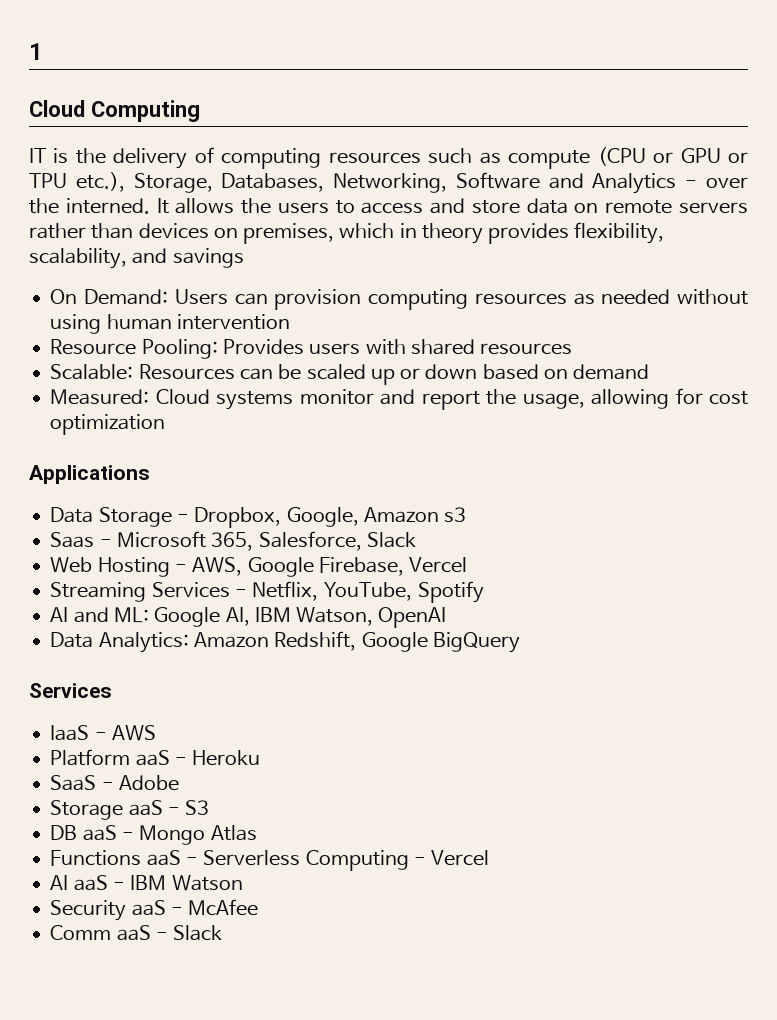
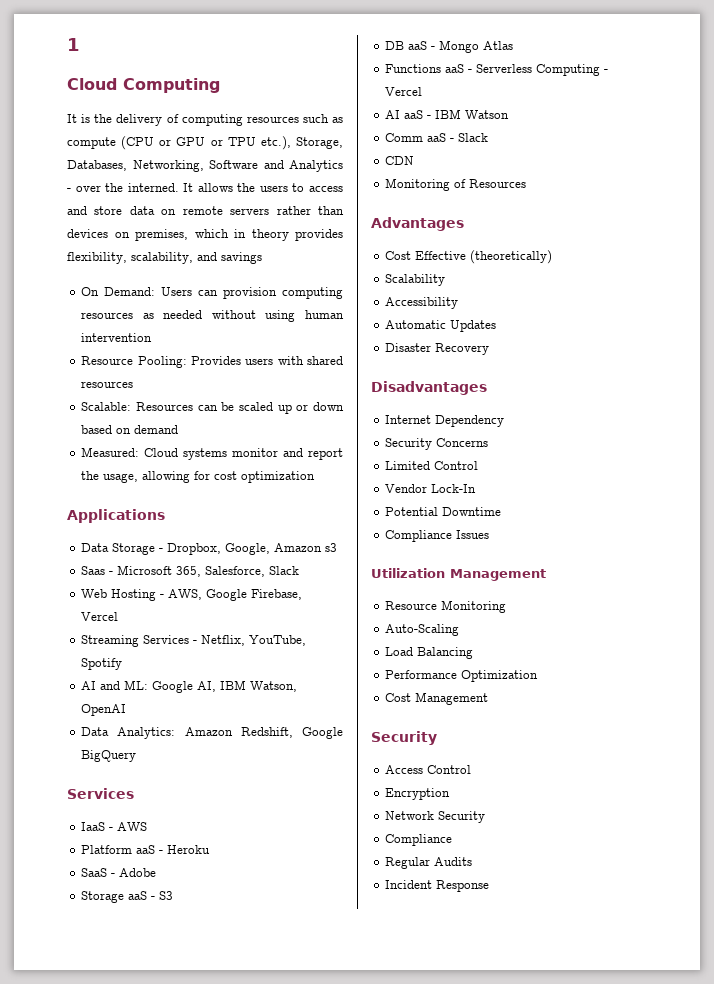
- IT is the delivery of computing resources such as compute (CPU or GPU or TPU etc.), Storage, Databases, Networking, Software and Analytics - over the interned.
+ It is the delivery of computing resources such as compute (CPU or GPU or TPU etc.), Storage, Databases, Networking, Software and Analytics - over the interned.
- Security aaS - McAfee
+ CDN
+ Monitoring of Resources
+ Advantages
+ Cost Effective (theoretically)
+ Scalability
+ Accessibility
+ Automatic Updates
+ Disaster Recovery
+ Disadvantages
+ Internet Dependency
+ Security Concerns
+ Limited Control
+ Vendor Lock-In
+ Potential Downtime
+ Compliance Issues
+ Utilization Management
+ Resource Monitoring
+ Auto-Scaling
+ Load Balancing
+ Performance Optimization
+ Cost Management
+ Security
+ Access Control
+ Encryption
+ Network Security
+ Compliance
+ Regular Audits
+ Incident Response

